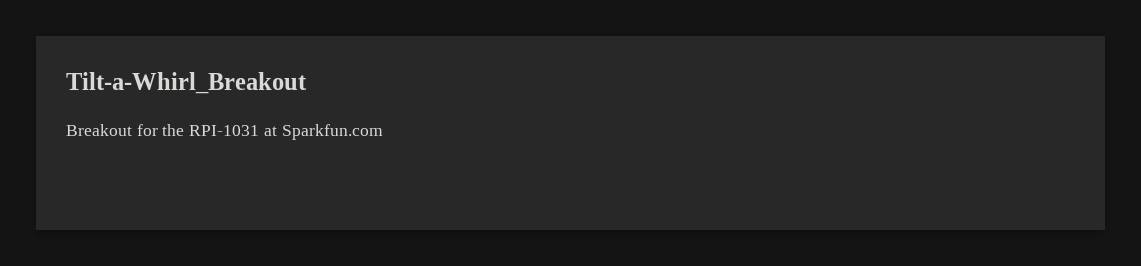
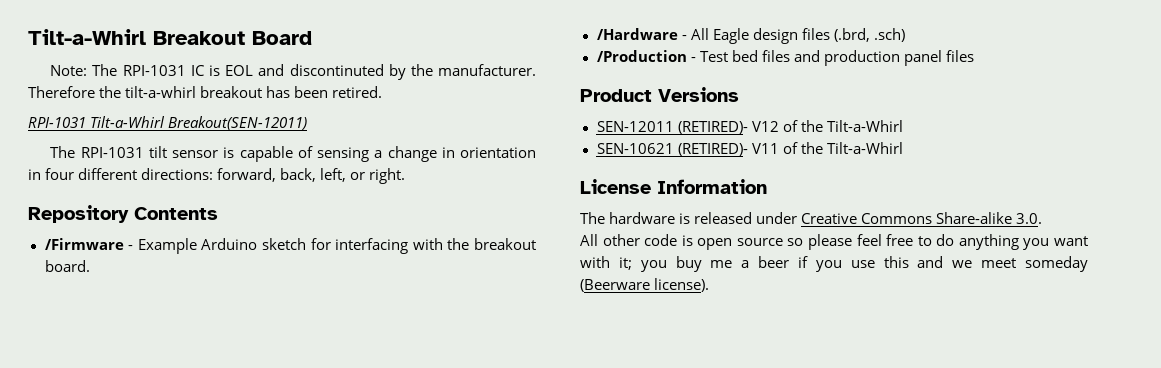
- Tilt-a-Whirl_Breakout
- Breakout for the RPI-1031 at Sparkfun.com
+ Tilt-a-Whirl Breakout Board
+ Note: The RPI-1031 IC is EOL and discontinuted by the manufacturer. Therefore the tilt-a-whirl breakout has been retired.
+ RPI-1031 Tilt-a-Whirl Breakout(SEN-12011)
+ The RPI-1031 tilt sensor is capable of sensing a change in orientation in four different directions: forward, back, left, or right.
+ Repository Contents
+ /Firmware - Example Arduino sketch for interfacing with the breakout board.
+ /Hardware - All Eagle design files (.brd, .sch)
+ /Production - Test bed files and production panel files
+ Product Versions
+ SEN-12011 (RETIRED)- V12 of the Tilt-a-Whirl
+ SEN-10621 (RETIRED)- V11 of the Tilt-a-Whirl
+ License Information
+ The hardware is released under Creative Commons Share-alike 3.0.
+ All other code is open source so please feel free to do anything you want with it; you buy me a beer if you use this and we meet someday (Beerware license).

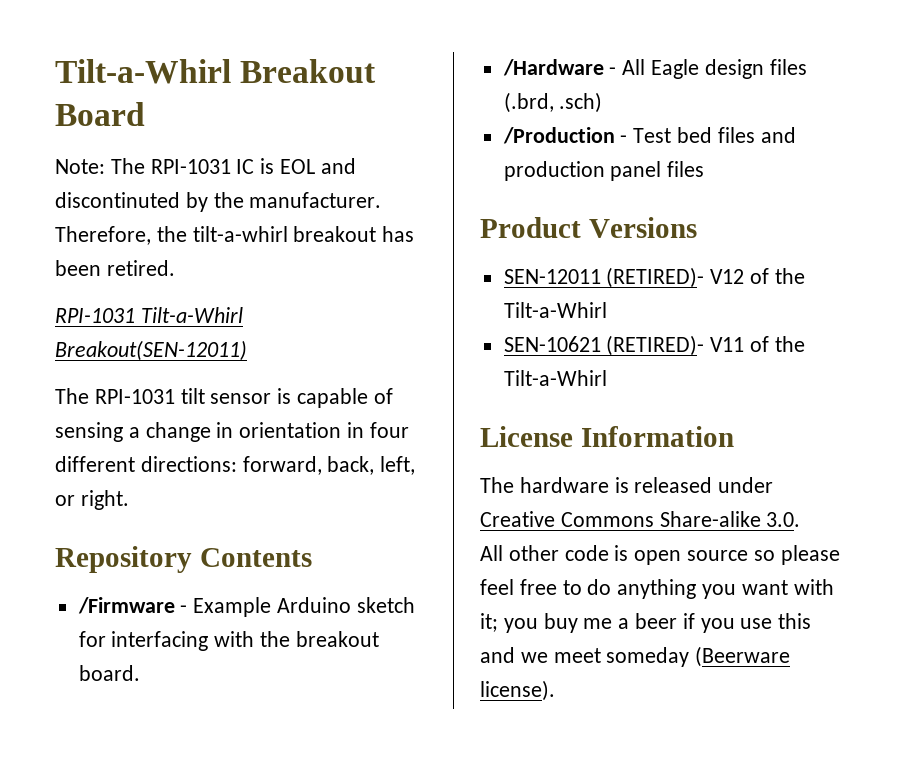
- Therefore the tilt-a-whirl breakout has been retired.
+ Therefore, the tilt-a-whirl breakout has been retired.

